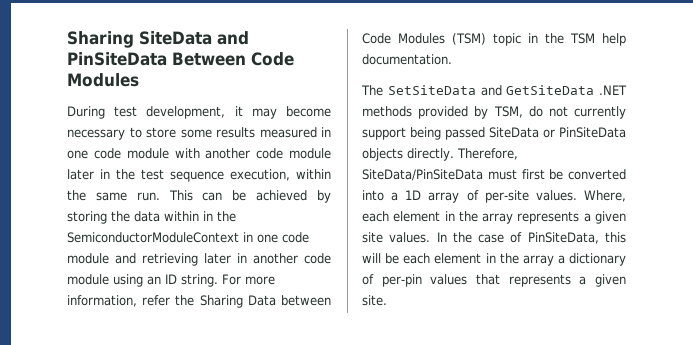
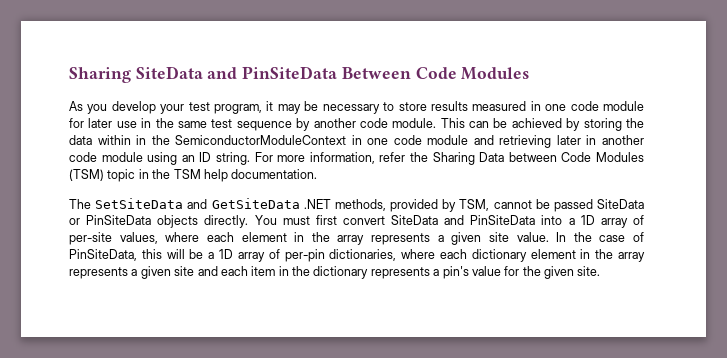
- During test development, it may become necessary to store some results measured in one code module with another code module later in the test sequence execution, within the same run.
+ As you develop your test program, it may be necessary to store results measured in one code module for later use in the same test sequence by another code module.
- The SetSiteData and GetSiteData .NET methods provided by TSM, do not currently support being passed SiteData or PinSiteData objects directly.
+ The SetSiteData and GetSiteData .NET methods, provided by TSM, cannot be passed SiteData or PinSiteData objects directly.
- Therefore, SiteData/PinSiteData must first be converted into a 1D array of per-site values. Where, each element in the array represents a given site values.
+ You must first convert SiteData and PinSiteData into a 1D array of per-site values, where each element in the array represents a given site value.
- In the case of PinSiteData, this will be each element in the array a dictionary of per-pin values that represents a given site.
+ In the case of PinSiteData, this will be a 1D array of per-pin dictionaries, where each dictionary element in the array represents a given site and each item in the dictionary represents a pin's value for the given site.

